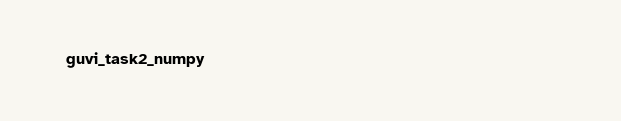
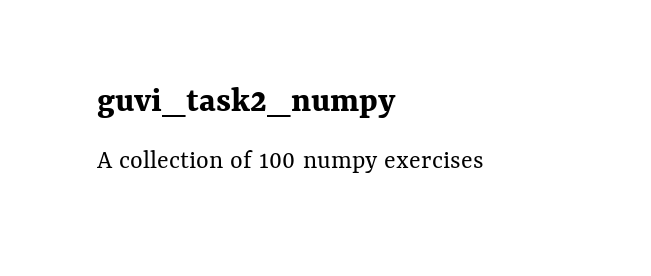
+ A collection of 100 numpy exercises

